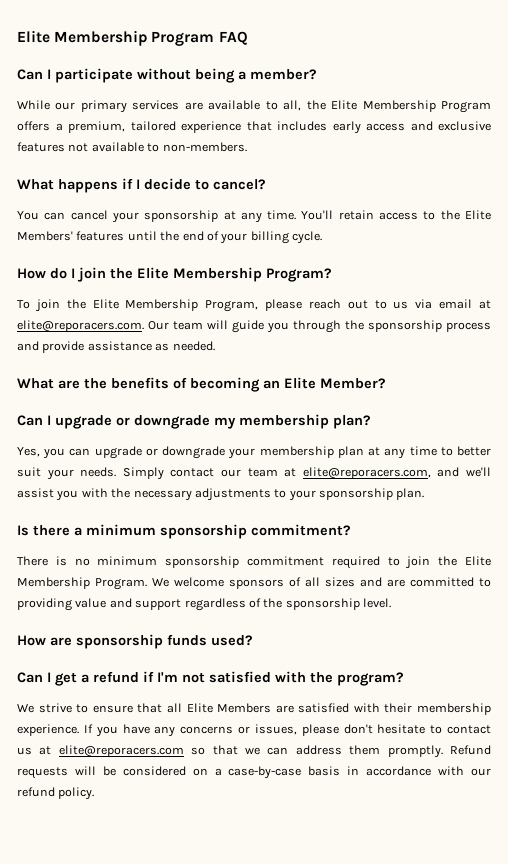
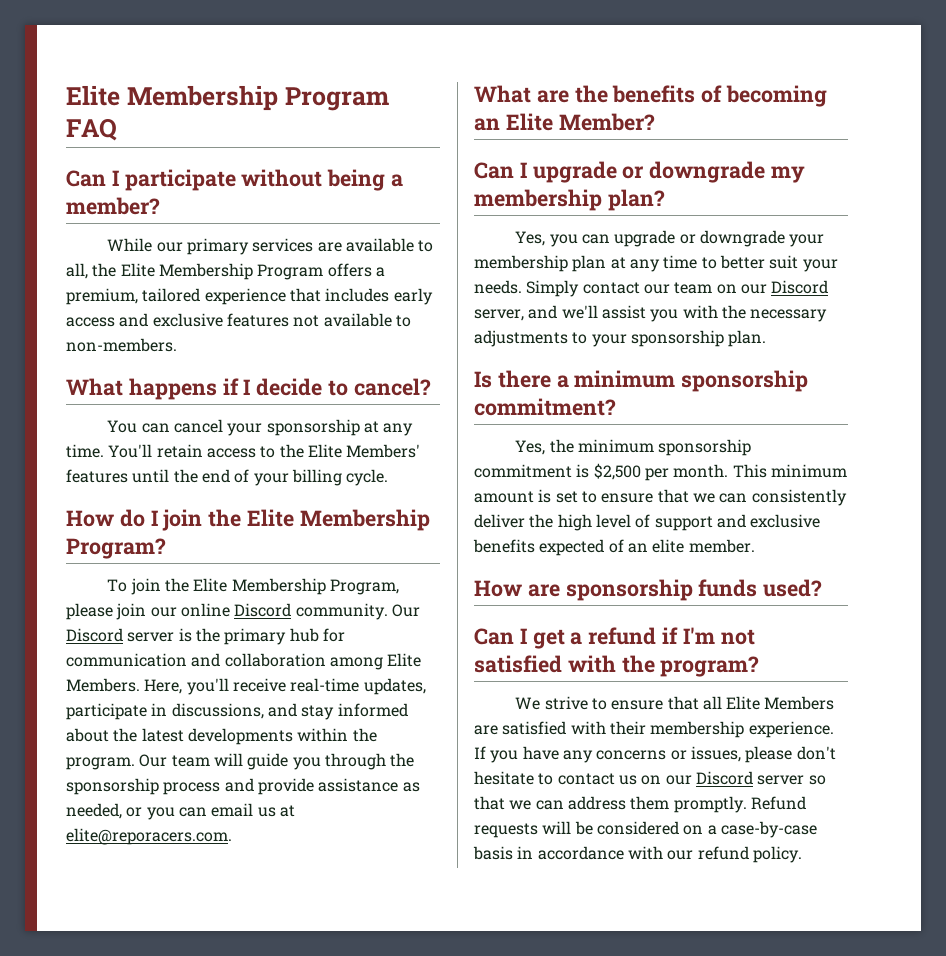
- To join the Elite Membership Program, please reach out to us via email at elite@reporacers.com. Our team will guide you through the sponsorship process and provide assistance as needed.
+ To join the Elite Membership Program, please join our online Discord community. Our Discord server is the primary hub for communication and collaboration among Elite Members. Here, you'll receive real-time updates, participate in discussions, and stay informed about the latest developments within the program. Our team will guide you through the sponsorship process and provide assistance as needed, or you can email us at elite@reporacers.com.
- Simply contact our team at elite@reporacers.com, and we'll assist you with the necessary adjustments to your sponsorship plan.
+ Simply contact our team on our Discord server, and we'll assist you with the necessary adjustments to your sponsorship plan.
- There is no minimum sponsorship commitment required to join the Elite Membership Program. We welcome sponsors of all sizes and are committed to providing value and support regardless of the sponsorship level.
+ Yes, the minimum sponsorship commitment is $2,500 per month. This minimum amount is set to ensure that we can consistently deliver the high level of support and exclusive benefits expected of an elite member.
- If you have any concerns or issues, please don't hesitate to contact us at elite@reporacers.com so that we can address them promptly.
+ If you have any concerns or issues, please don't hesitate to contact us on our Discord server so that we can address them promptly.

